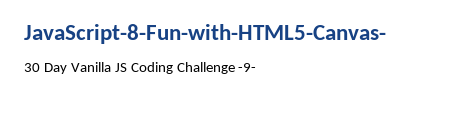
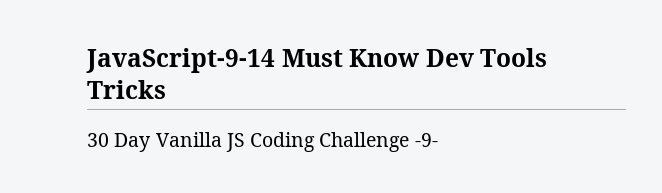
- JavaScript-8-Fun-with-HTML5-Canvas-
+ JavaScript-9-14 Must Know Dev Tools Tricks

